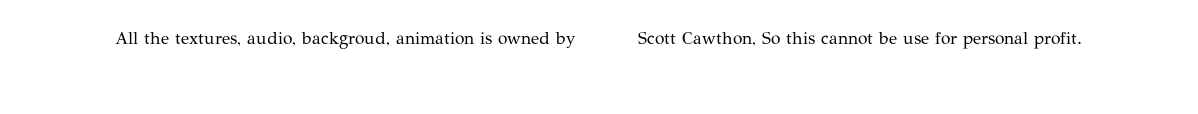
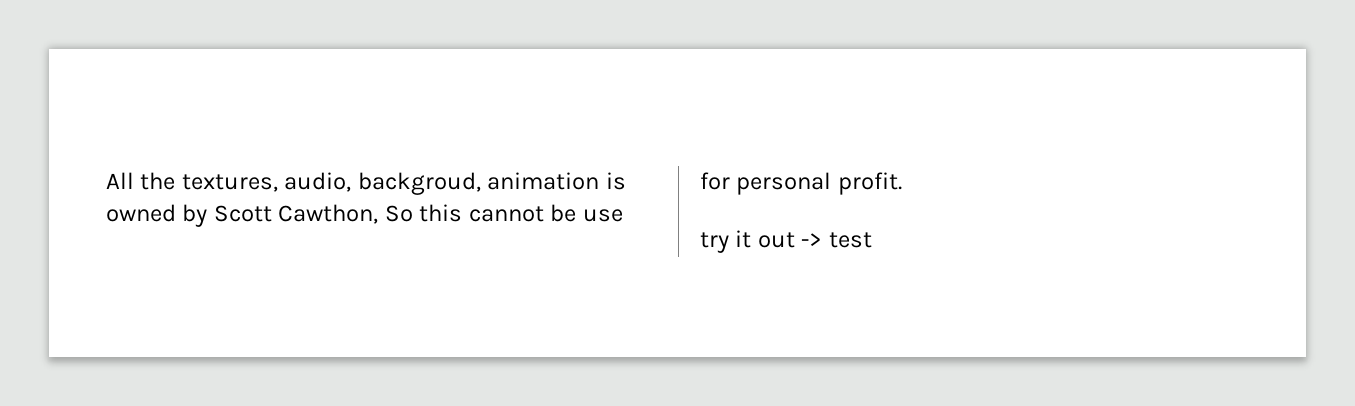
+ try it out -> test

